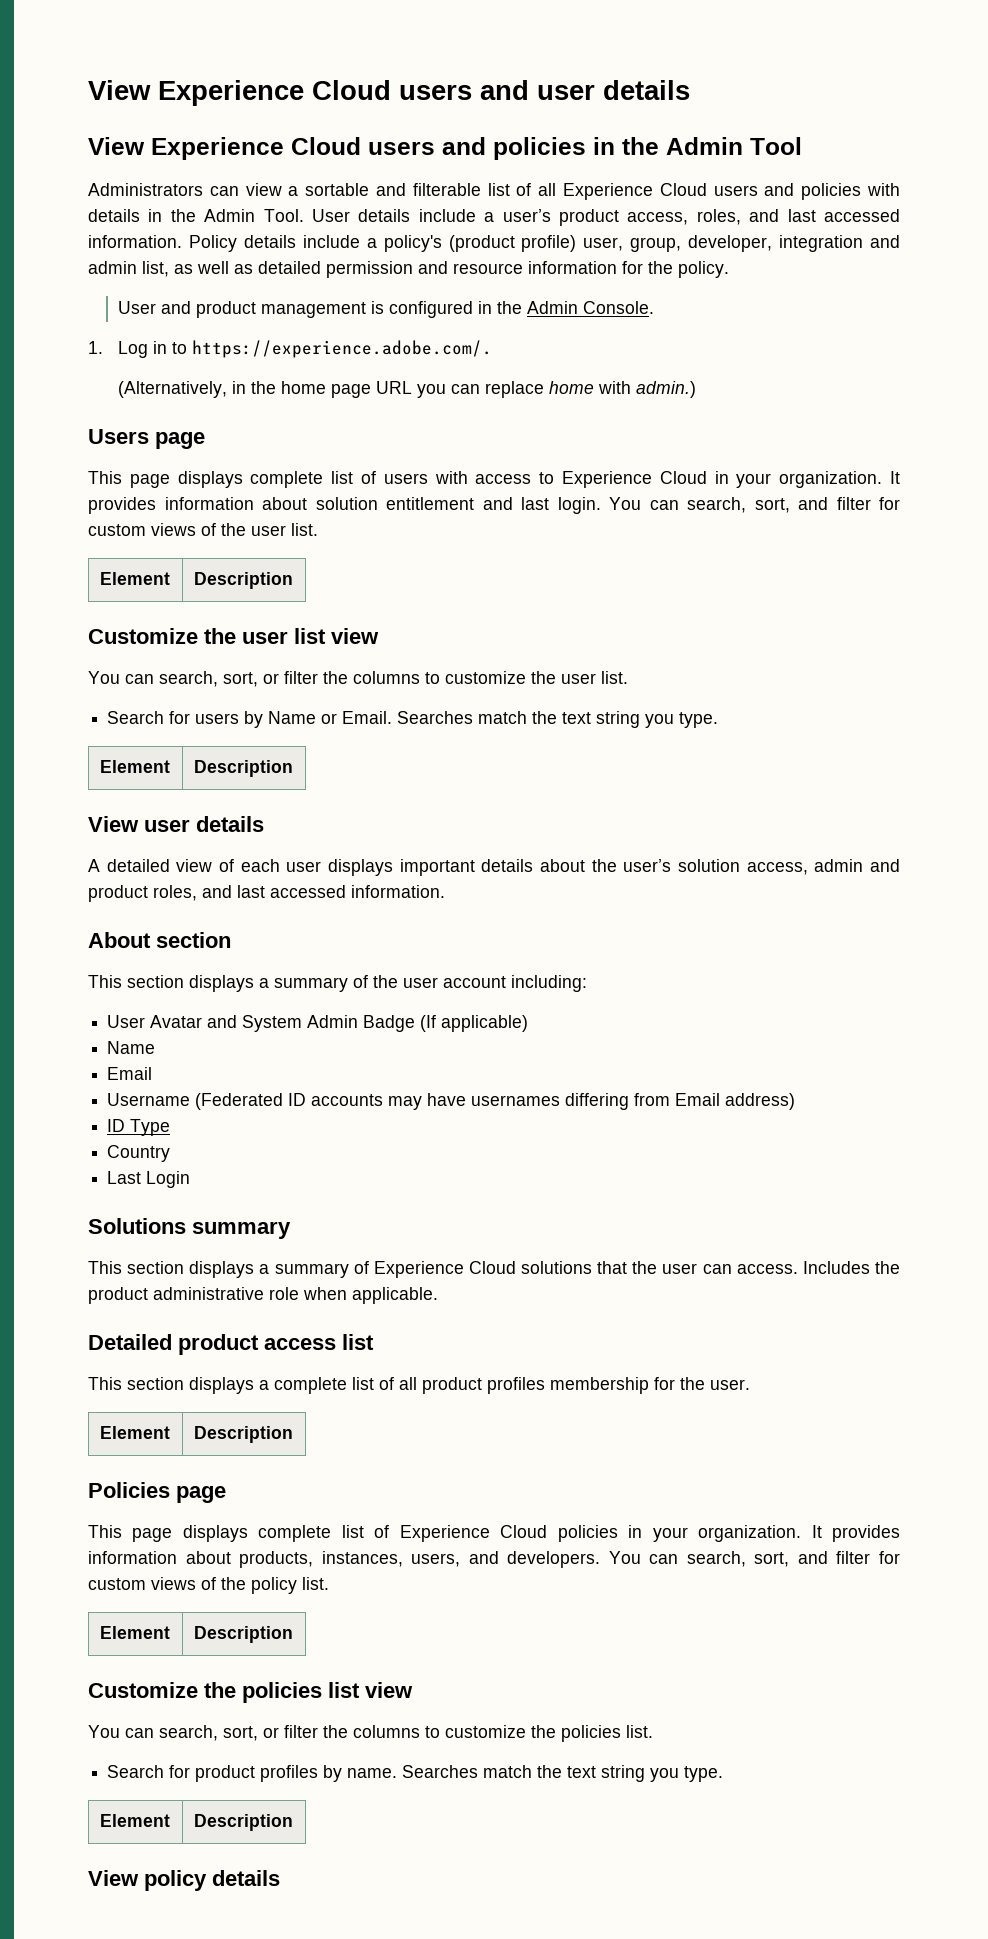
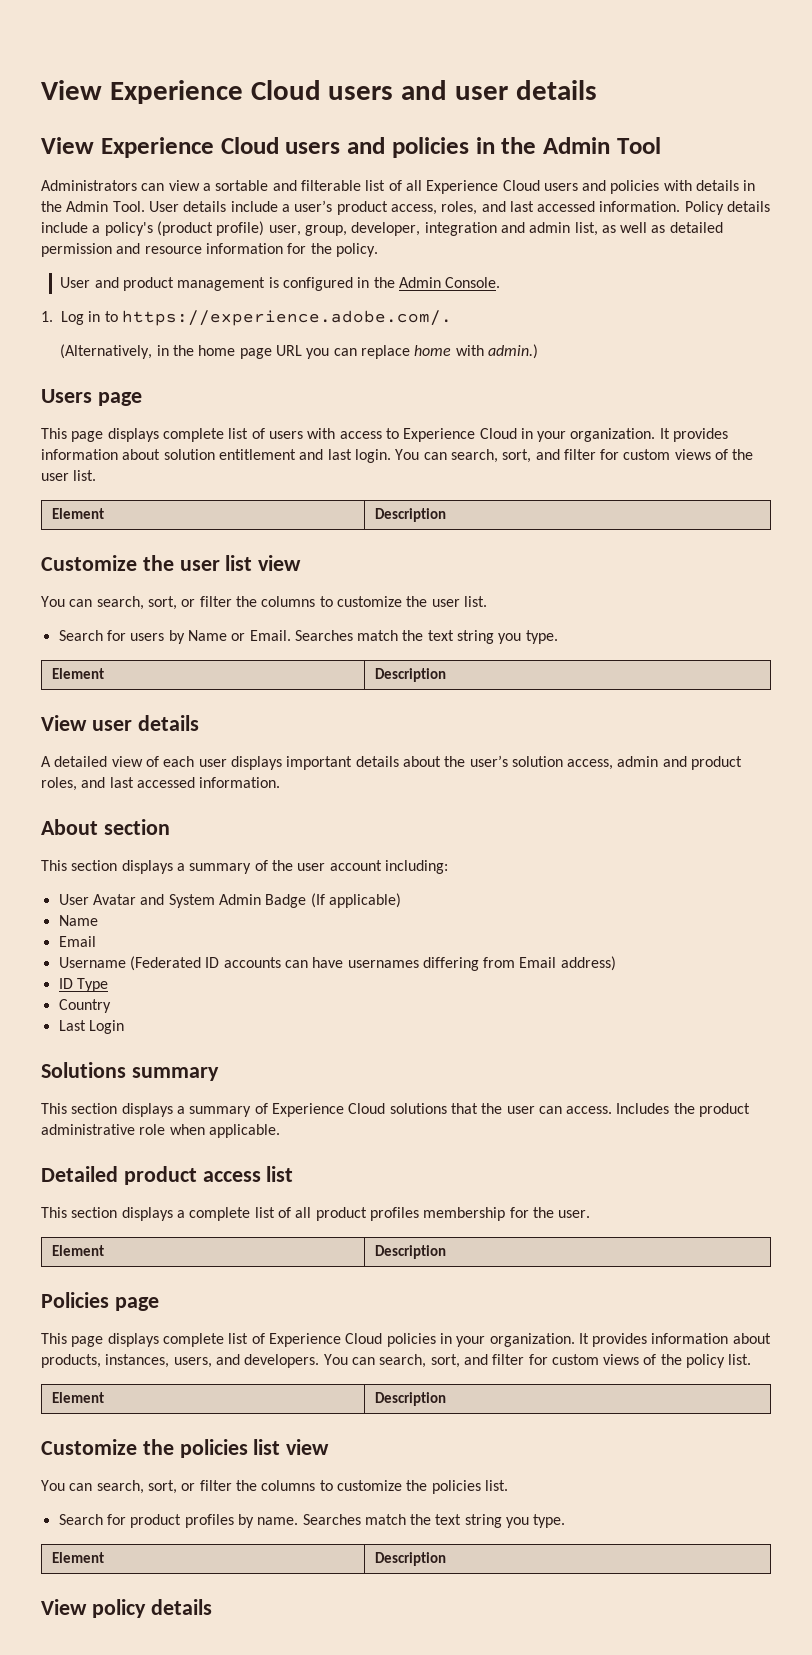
- Username (Federated ID accounts may have usernames differing from Email address)
+ Username (Federated ID accounts can have usernames differing from Email address)

